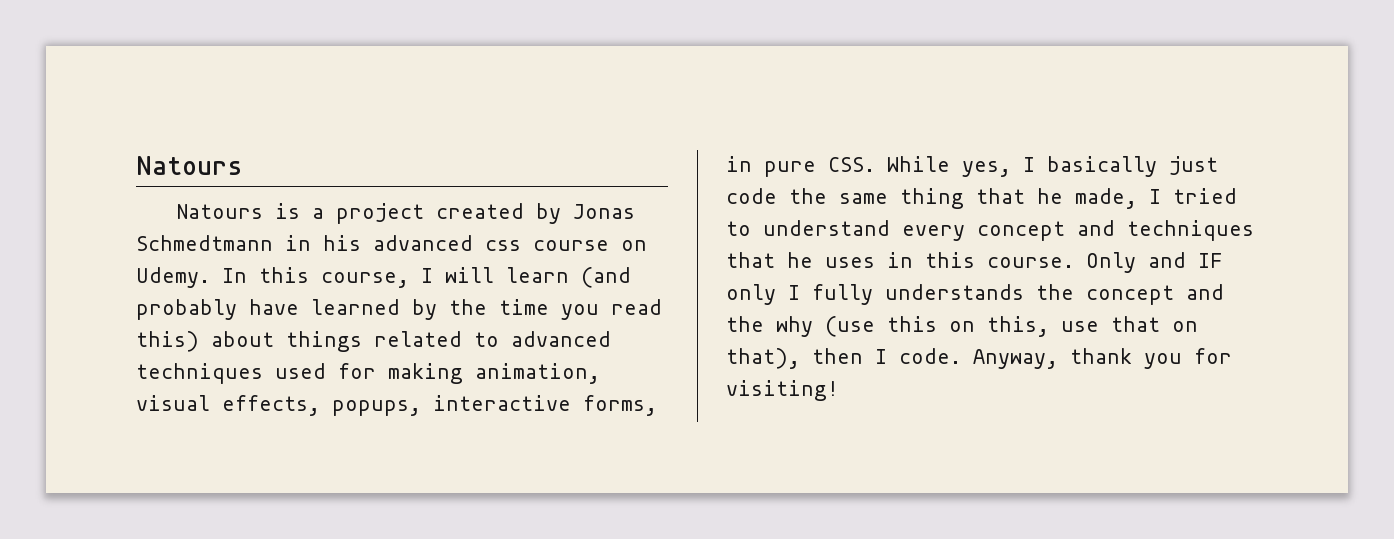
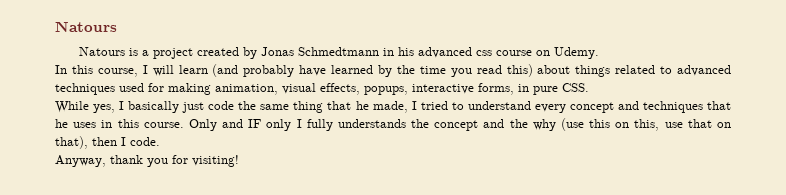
- Natours is a project created by Jonas Schmedtmann in his advanced css course on Udemy. In this course, I will learn (and probably have learned by the time you read this) about things related to advanced techniques used for making animation, visual effects, popups, interactive forms, in pure CSS. While yes, I basically just code the same thing that he made, I tried to understand every concept and techniques that he uses in this course.
+ Natours is a project created by Jonas Schmedtmann in his advanced css course on Udemy.
+ In this course, I will learn (and probably have learned by the time you read this) about things related to advanced techniques used for making animation, visual effects, popups, interactive forms, in pure CSS.
+ While yes, I basically just code the same thing that he made, I tried to understand every concept and techniques that he uses in this course.
- Only and IF only I fully understands the concept and the why (use this on this, use that on that), then I code. Anyway, thank you for visiting!
+ Only and IF only I fully understands the concept and the why (use this on this, use that on that), then I code.
+ Anyway, thank you for visiting!

